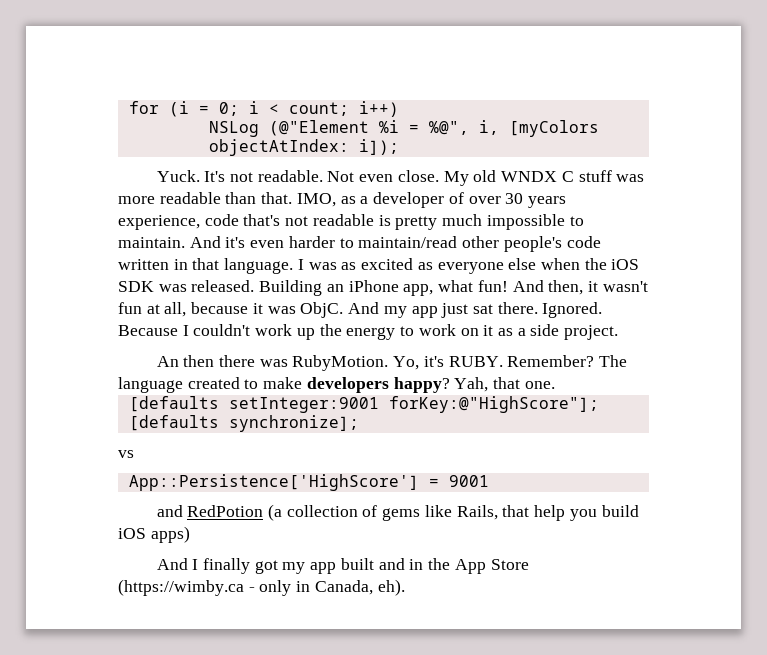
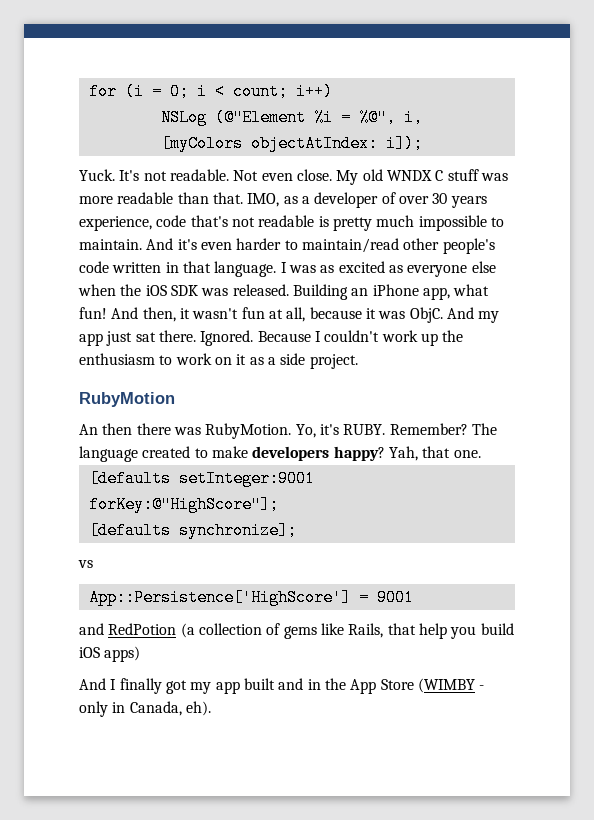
- Because I couldn't work up the energy to work on it as a side project.
+ Because I couldn't work up the enthusiasm to work on it as a side project.
+ RubyMotion
- And I finally got my app built and in the App Store (https://wimby.ca - only in Canada, eh).
+ And I finally got my app built and in the App Store (WIMBY - only in Canada, eh).

